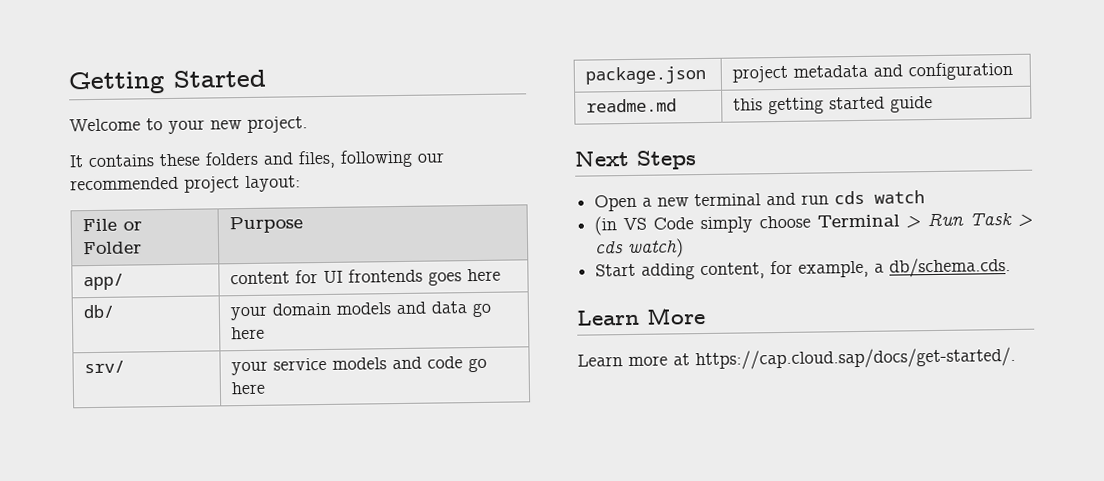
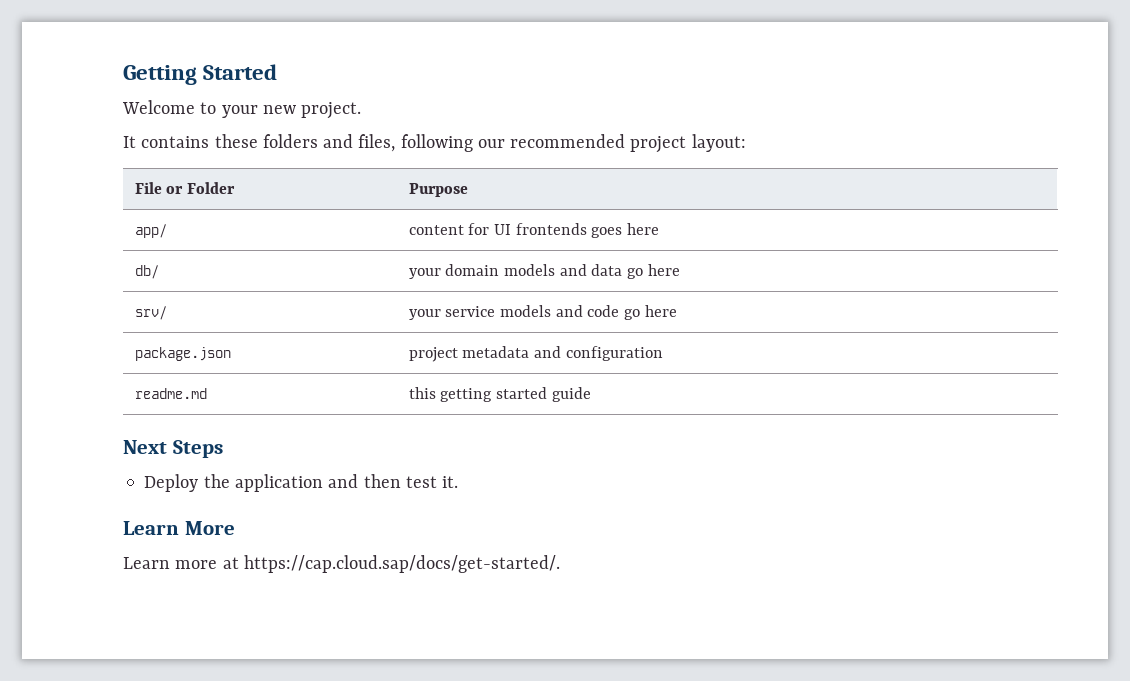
- Open a new terminal and run cds watch
- (in VS Code simply choose Terminal > Run Task > cds watch)
- Start adding content, for example, a db/schema.cds.
+ Deploy the application and then test it.

